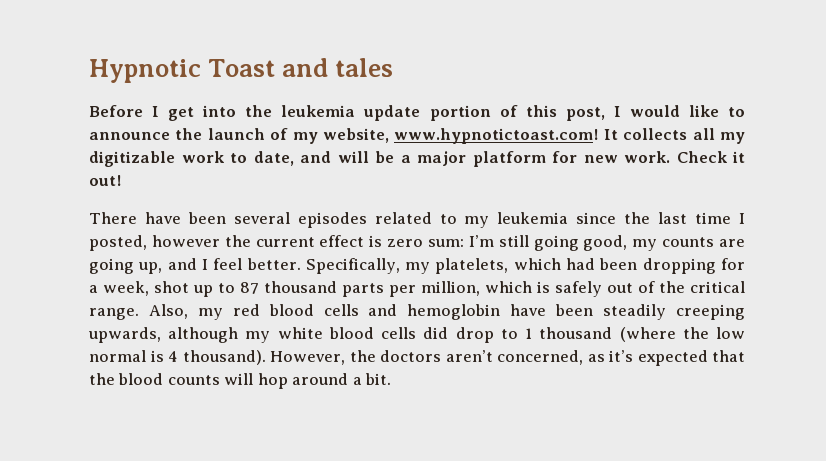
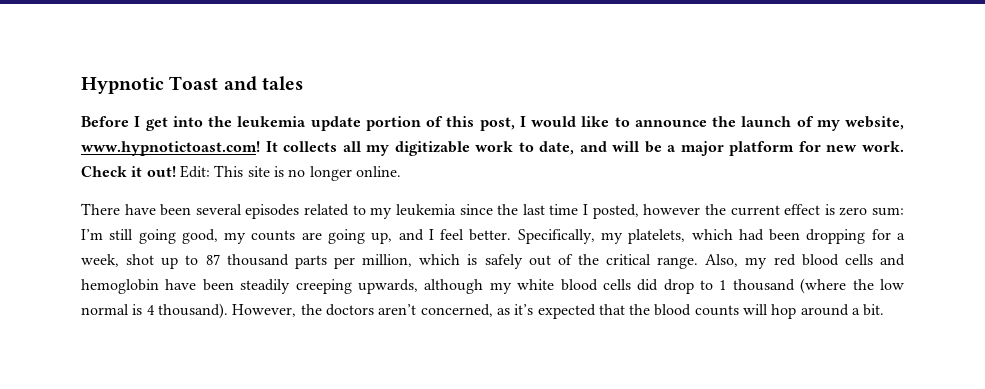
+ Edit: This site is no longer online.

